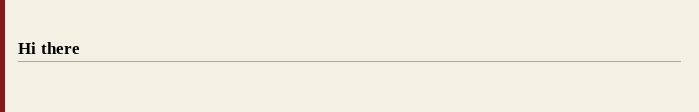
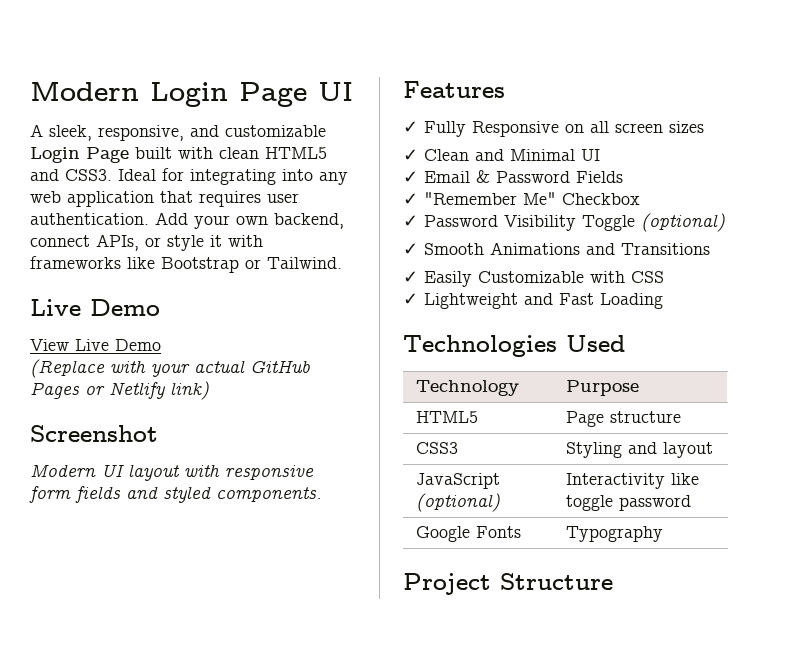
- Hi there
+ Modern Login Page UI
+ A sleek, responsive, and customizable Login Page built with clean HTML5 and CSS3. Ideal for integrating into any web application that requires user authentication. Add your own backend, connect APIs, or style it with frameworks like Bootstrap or Tailwind.
+ Live Demo
+ View Live Demo
+ (Replace with your actual GitHub Pages or Netlify link)
+ Screenshot
+ Modern UI layout with responsive form fields and styled components.
+ Features
+ ✓ Fully Responsive on all screen sizes
+ ✓ Clean and Minimal UI
+ ✓ Email & Password Fields
+ ✓ "Remember Me" Checkbox
+ ✓ Password Visibility Toggle (optional)
+ ✓ Smooth Animations and Transitions
+ ✓ Easily Customizable with CSS
+ ✓ Lightweight and Fast Loading
+ Technologies Used
+ Technology | Purpose
+ HTML5 | Page structure
+ CSS3 | Styling and layout
+ JavaScript (optional) | Interactivity like toggle password
+ Google Fonts | Typography
+ Project Structure

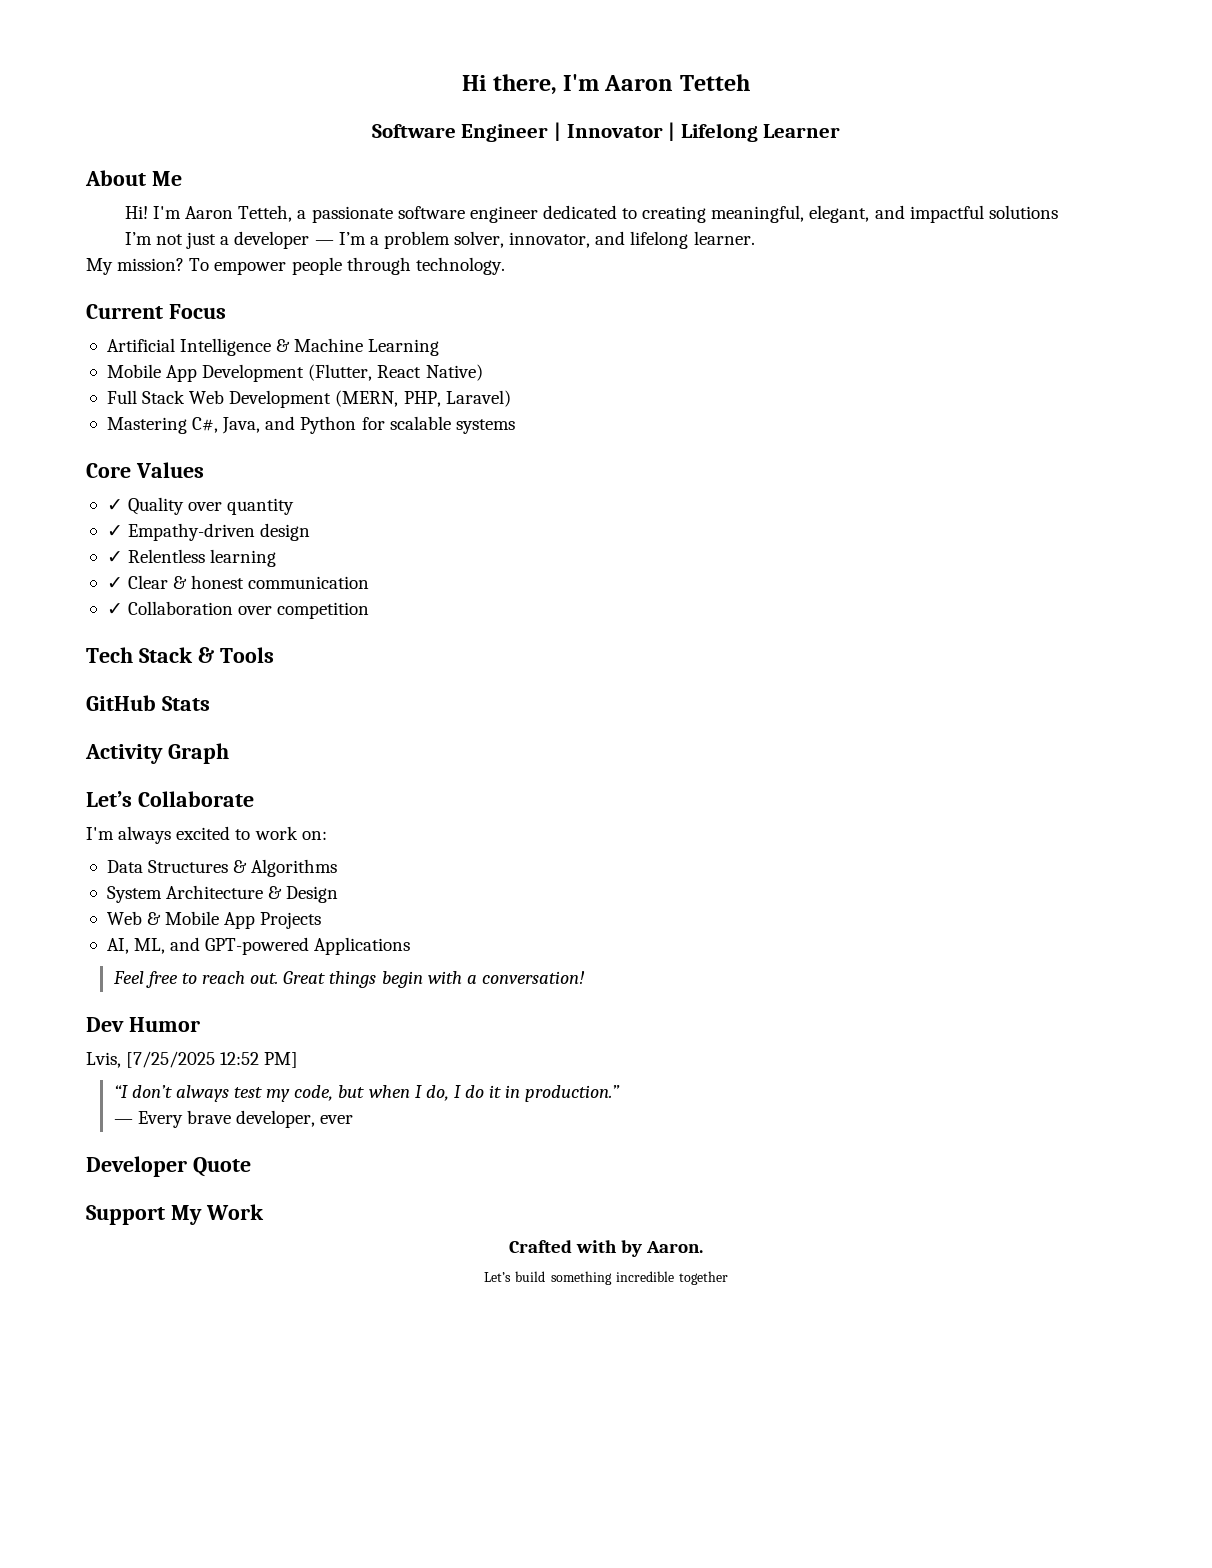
- Modern Login Page UI
- A sleek, responsive, and customizable Login Page built with clean HTML5 and CSS3. Ideal for integrating into any web application that requires user authentication. Add your own backend, connect APIs, or style it with frameworks like Bootstrap or Tailwind.
- Live Demo
- View Live Demo
- (Replace with your actual GitHub Pages or Netlify link)
- Screenshot
- Modern UI layout with responsive form fields and styled components.
- Features
- ✓ Fully Responsive on all screen sizes
- ✓ Clean and Minimal UI
- ✓ Email & Password Fields
- ✓ "Remember Me" Checkbox
- ✓ Password Visibility Toggle (optional)
- ✓ Smooth Animations and Transitions
- ✓ Easily Customizable with CSS
- ✓ Lightweight and Fast Loading
- Technologies Used
- Technology | Purpose
- HTML5 | Page structure
- CSS3 | Styling and layout
- JavaScript (optional) | Interactivity like toggle password
- Google Fonts | Typography
- Project Structure
+ Hi there, I'm Aaron Tetteh
+ Software Engineer | Innovator | Lifelong Learner
+ About Me
+ Hi! I'm Aaron Tetteh, a passionate software engineer dedicated to creating meaningful, elegant, and impactful solutions
+ I’m not just a developer — I’m a problem solver, innovator, and lifelong learner.
+ My mission? To empower people through technology.
+ Current Focus
+ Artificial Intelligence & Machine Learning
+ Mobile App Development (Flutter, React Native)
+ Full Stack Web Development (MERN, PHP, Laravel)
+ Mastering C#, Java, and Python for scalable systems
+ Core Values
+ ✓ Quality over quantity
+ ✓ Empathy-driven design
+ ✓ Relentless learning
+ ✓ Clear & honest communication
+ ✓ Collaboration over competition
+ Tech Stack & Tools
+ GitHub Stats
+ Activity Graph
+ Let’s Collaborate
+ I'm always excited to work on:
+ Data Structures & Algorithms
+ System Architecture & Design
+ Web & Mobile App Projects
+ AI, ML, and GPT-powered Applications
+ Feel free to reach out. Great things begin with a conversation!
+ Dev Humor
+ Lvis, [7/25/2025 12:52 PM]
+ “I don’t always test my code, but when I do, I do it in production.”
+ — Every brave developer, ever
+ Developer Quote
+ Support My Work
+ Crafted with by Aaron.
+ Let’s build something incredible together

